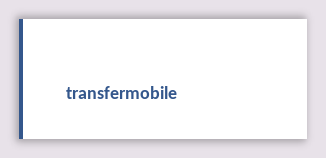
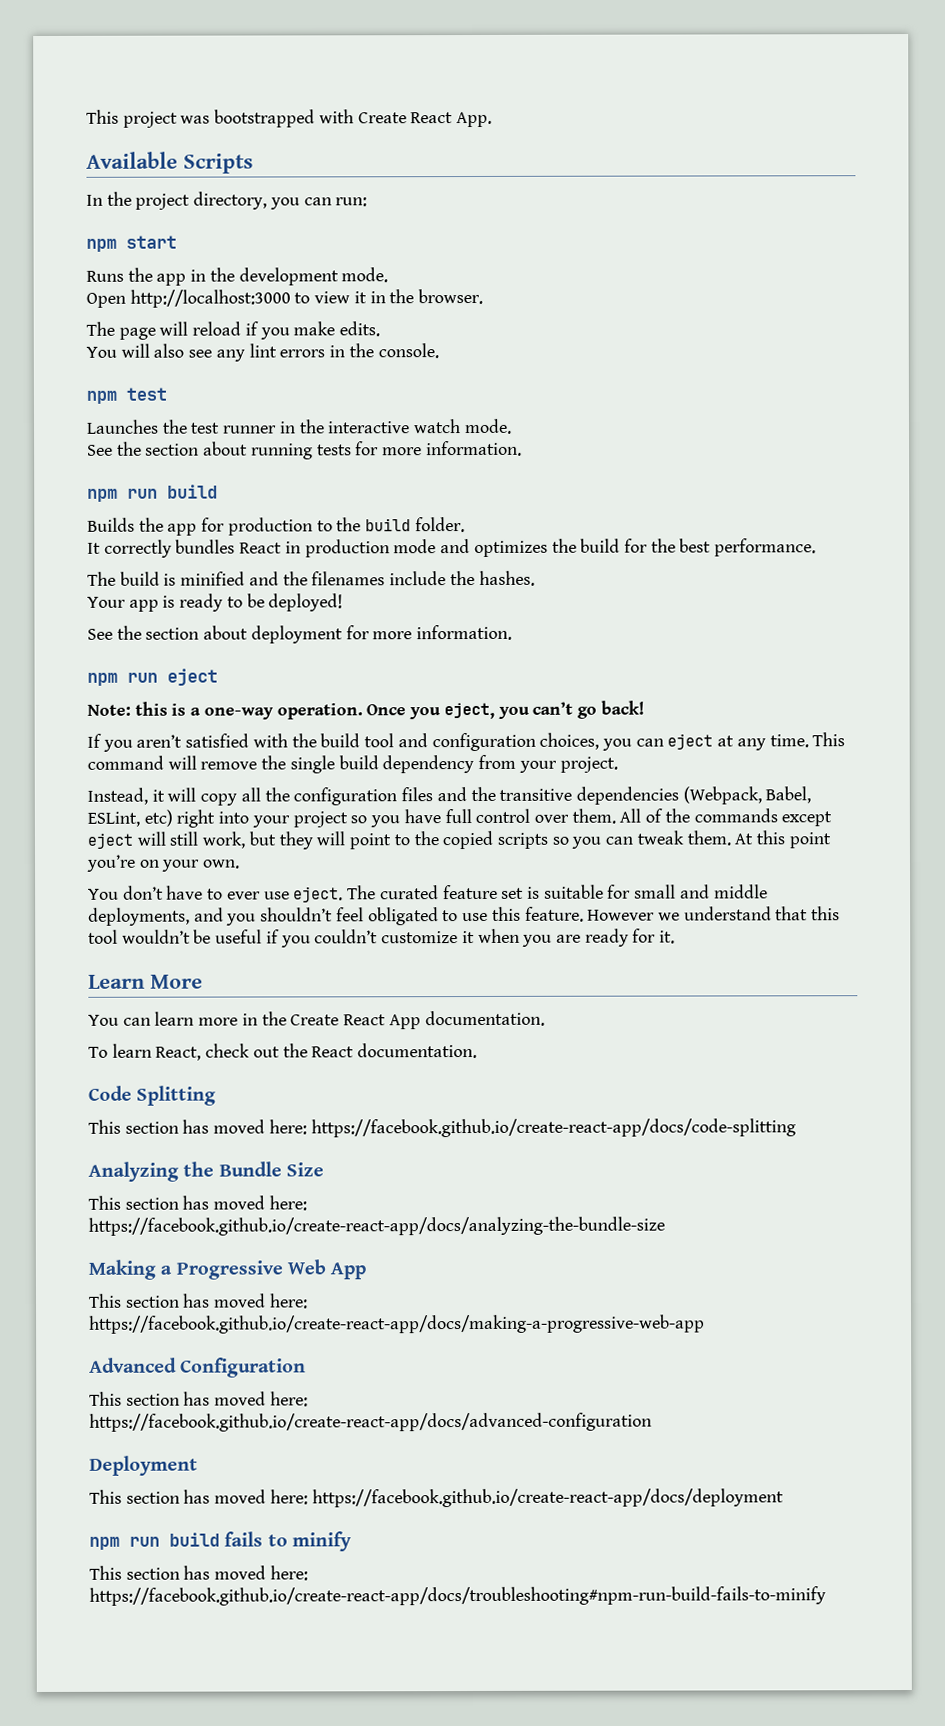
- transfermobile
+ This project was bootstrapped with Create React App.
+ Available Scripts
+ In the project directory, you can run:
+ npm start
+ Runs the app in the development mode.
+ Open http://localhost:3000 to view it in the browser.
+ The page will reload if you make edits.
+ You will also see any lint errors in the console.
+ npm test
+ Launches the test runner in the interactive watch mode.
+ See the section about running tests for more information.
+ npm run build
+ Builds the app for production to the build folder.
+ It correctly bundles React in production mode and optimizes the build for the best performance.
+ The build is minified and the filenames include the hashes.
+ Your app is ready to be deployed!
+ See the section about deployment for more information.
+ npm run eject
+ Note: this is a one-way operation. Once you eject, you can’t go back!
+ If you aren’t satisfied with the build tool and configuration choices, you can eject at any time. This command will remove the single build dependency from your project.
+ Instead, it will copy all the configuration files and the transitive dependencies (Webpack, Babel, ESLint, etc) right into your project so you have full control over them. All of the commands except eject will still work, but they will point to the copied scripts so you can tweak them. At this point you’re on your own.
+ You don’t have to ever use eject. The curated feature set is suitable for small and middle deployments, and you shouldn’t feel obligated to use this feature. However we understand that this tool wouldn’t be useful if you couldn’t customize it when you are ready for it.
+ Learn More
+ You can learn more in the Create React App documentation.
+ To learn React, check out the React documentation.
+ Code Splitting
+ This section has moved here: https://facebook.github.io/create-react-app/docs/code-splitting
+ Analyzing the Bundle Size
+ This section has moved here: https://facebook.github.io/create-react-app/docs/analyzing-the-bundle-size
+ Making a Progressive Web App
+ This section has moved here: https://facebook.github.io/create-react-app/docs/making-a-progressive-web-app
+ Advanced Configuration
+ This section has moved here: https://facebook.github.io/create-react-app/docs/advanced-configuration
+ Deployment
+ This section has moved here: https://facebook.github.io/create-react-app/docs/deployment
+ npm run build fails to minify
+ This section has moved here: https://facebook.github.io/create-react-app/docs/troubleshooting#npm-run-build-fails-to-minify

